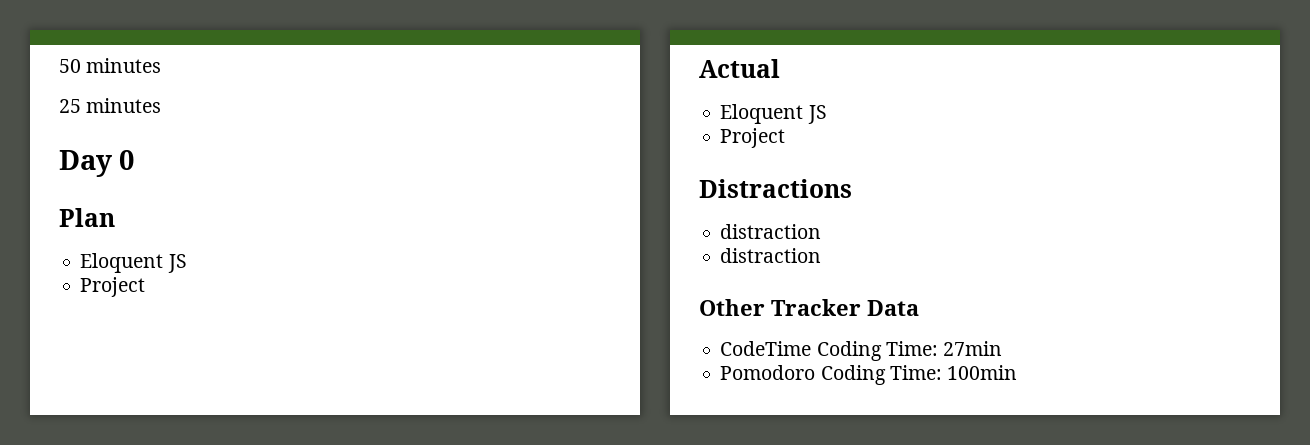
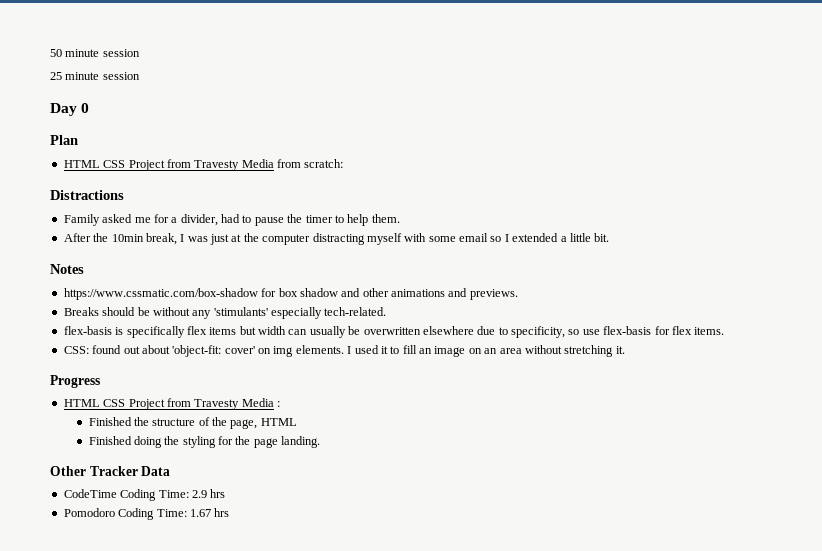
- 50 minutes
+ 50 minute session
- 25 minutes
+ 25 minute session
  Plan
- Eloquent JS
- Project
- Actual
- Eloquent JS
- Project
+ HTML CSS Project from Travesty Media from scratch:
  Distractions
- distraction
- distraction
+ Family asked me for a divider, had to pause the timer to help them.
+ After the 10min break, I was just at the computer distracting myself with some email so I extended a little bit.
+ Notes
+ https://www.cssmatic.com/box-shadow for box shadow and other animations and previews.
+ Breaks should be without any 'stimulants' especially tech-related.
+ flex-basis is specifically flex items but width can usually be overwritten elsewhere due to specificity, so use flex-basis for flex items.
+ CSS: found out about 'object-fit: cover' on img elements. I used it to fill an image on an area without stretching it.
+ Progress
+ HTML CSS Project from Travesty Media :
+ Finished the structure of the page, HTML
+ Finished doing the styling for the page landing.
- CodeTime Coding Time: 27min
+ CodeTime Coding Time: 2.9 hrs
- Pomodoro Coding Time: 100min
+ Pomodoro Coding Time: 1.67 hrs

